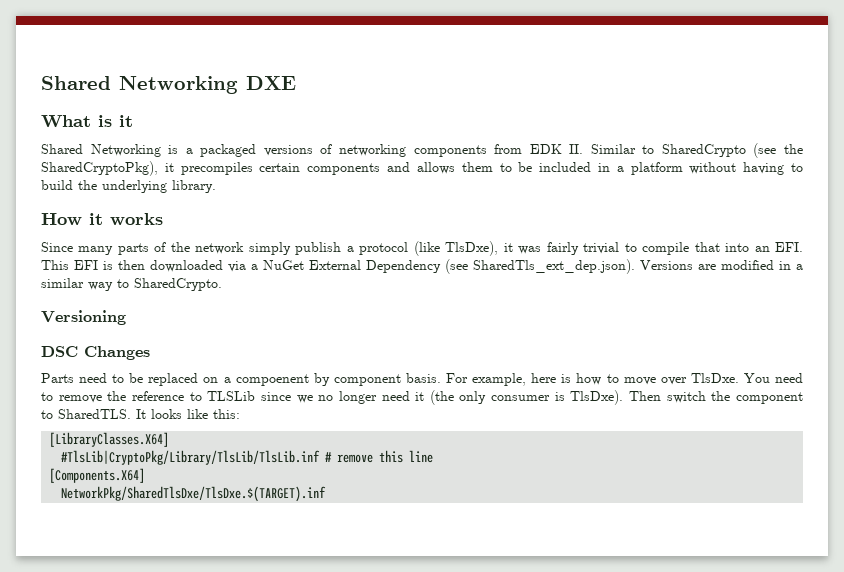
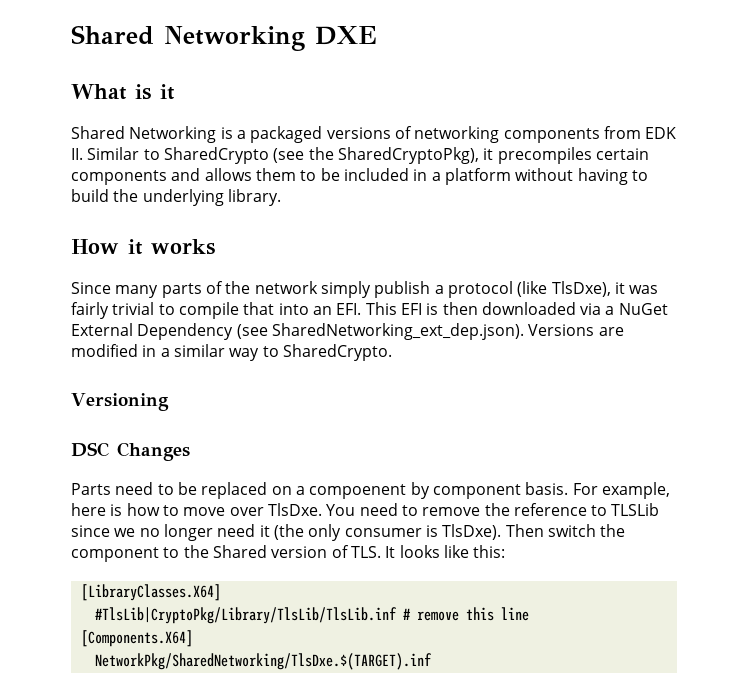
- Since many parts of the network simply publish a protocol (like TlsDxe), it was fairly trivial to compile that into an EFI. This EFI is then downloaded via a NuGet External Dependency (see SharedTls_ext_dep.json). Versions are modified in a similar way to SharedCrypto.
+ Since many parts of the network simply publish a protocol (like TlsDxe), it was fairly trivial to compile that into an EFI. This EFI is then downloaded via a NuGet External Dependency (see SharedNetworking_ext_dep.json). Versions are modified in a similar way to SharedCrypto.
- Then switch the component to SharedTLS. It looks like this:
+ Then switch the component to the Shared version of TLS. It looks like this:
- NetworkPkg/SharedTlsDxe/TlsDxe.$(TARGET).inf
+ NetworkPkg/SharedNetworking/TlsDxe.$(TARGET).inf

